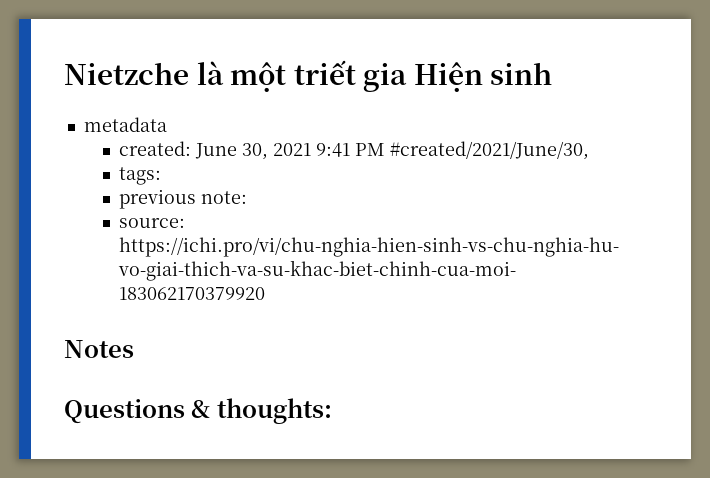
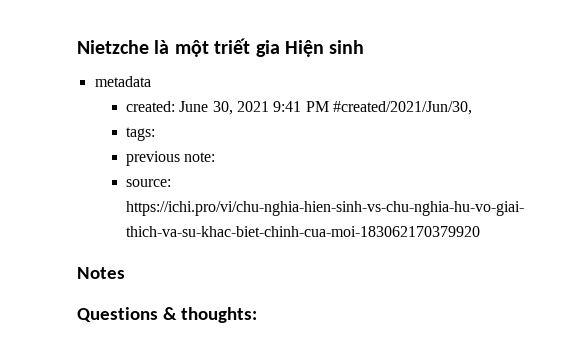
- created: June 30, 2021 9:41 PM #created/2021/June/30,
+ created: June 30, 2021 9:41 PM #created/2021/Jun/30,

